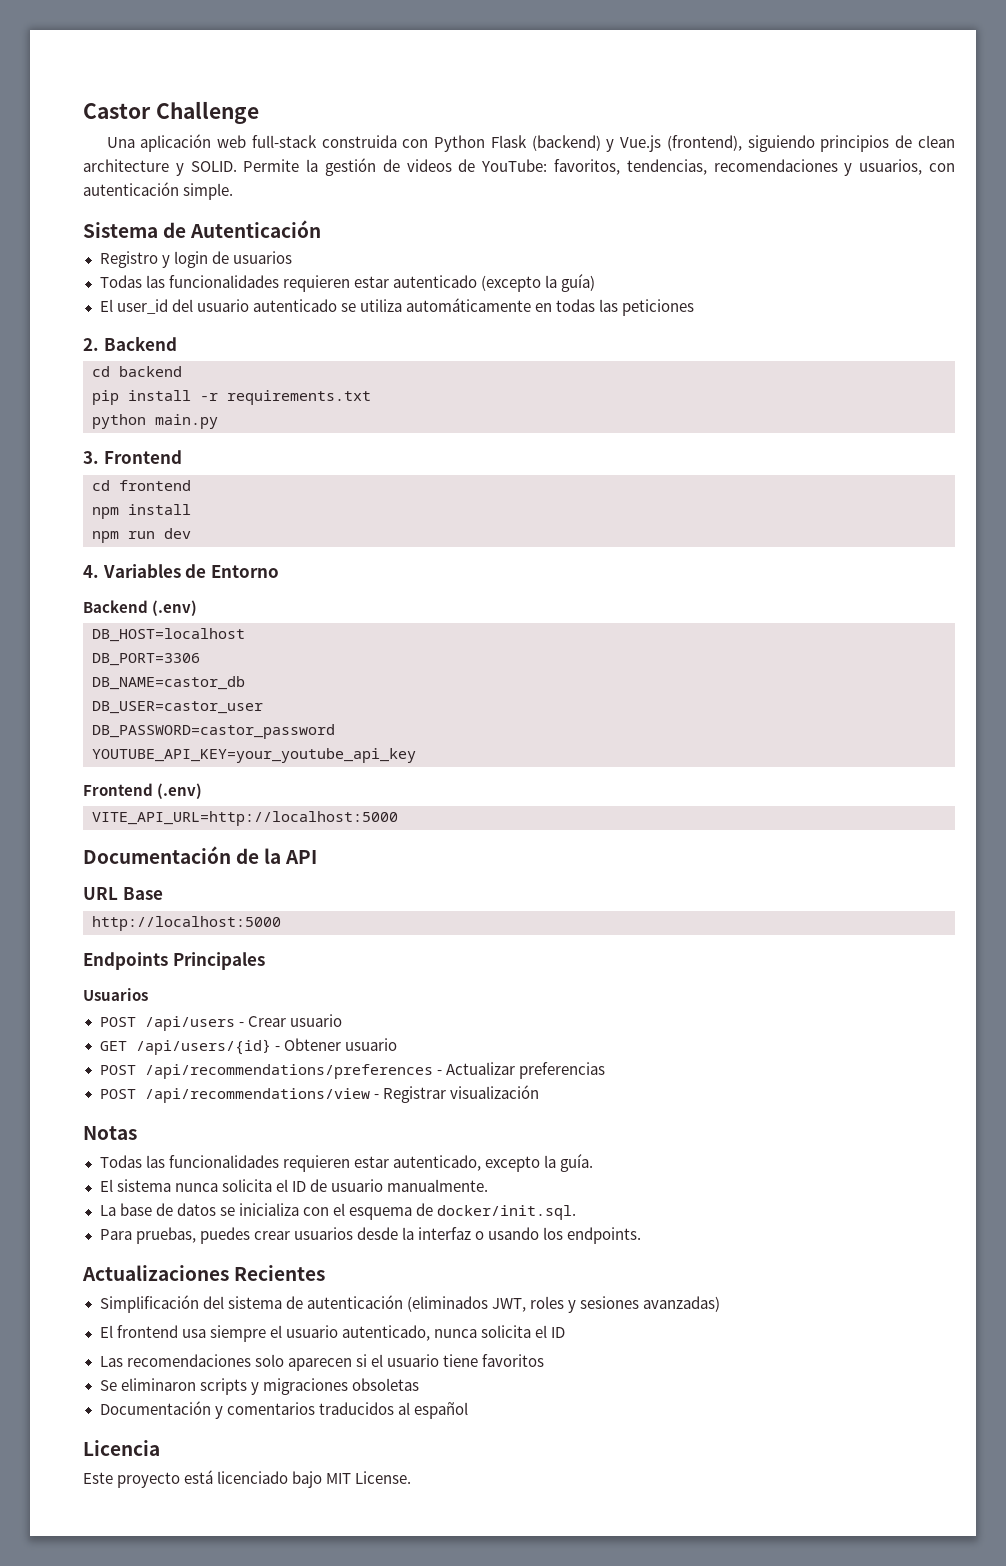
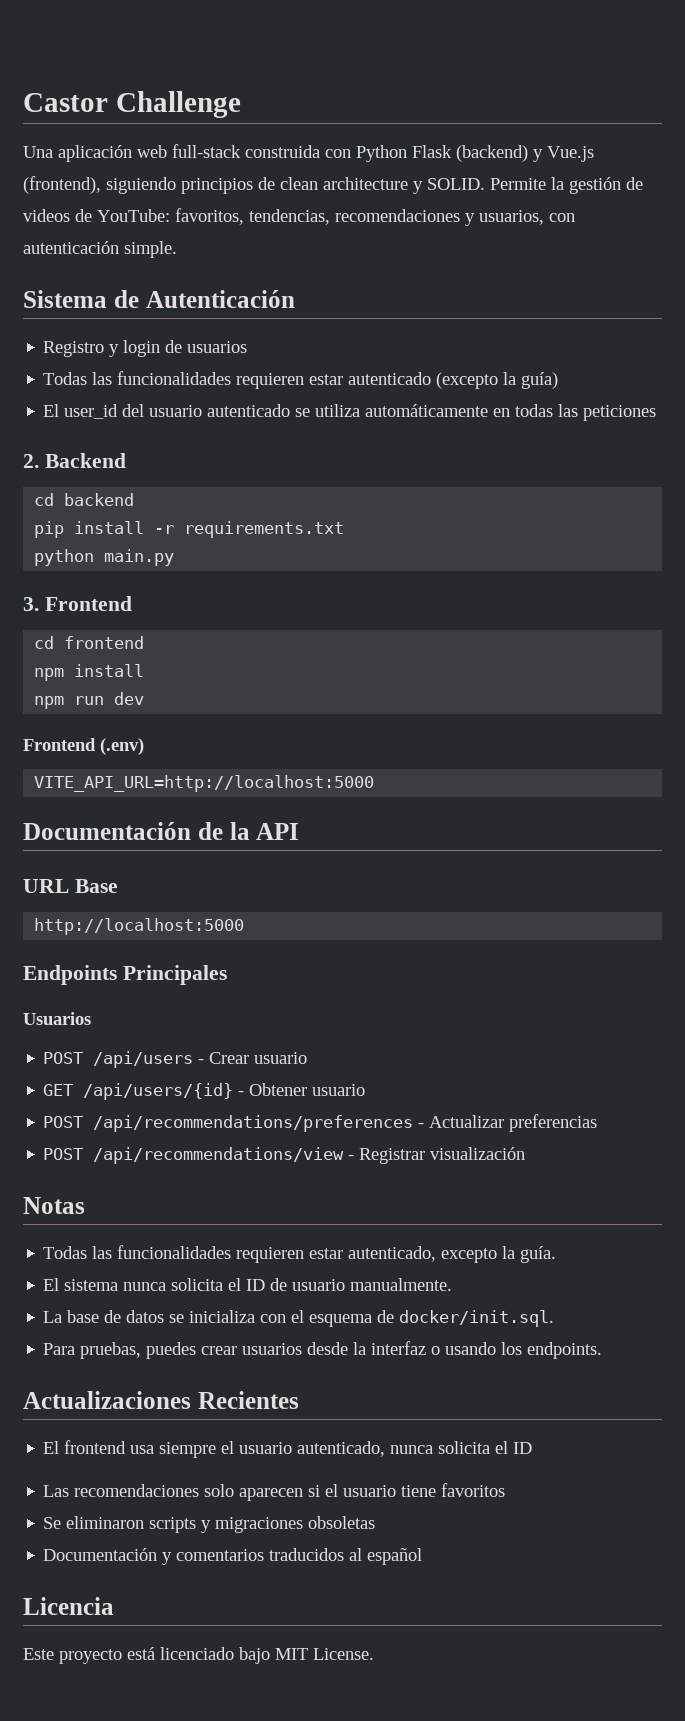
- 4. Variables de Entorno
- Backend (.env)
- DB_HOST=localhost
- DB_PORT=3306
- DB_NAME=castor_db
- DB_USER=castor_user
- DB_PASSWORD=castor_password
- YOUTUBE_API_KEY=your_youtube_api_key
- Simplificación del sistema de autenticación (eliminados JWT, roles y sesiones avanzadas)

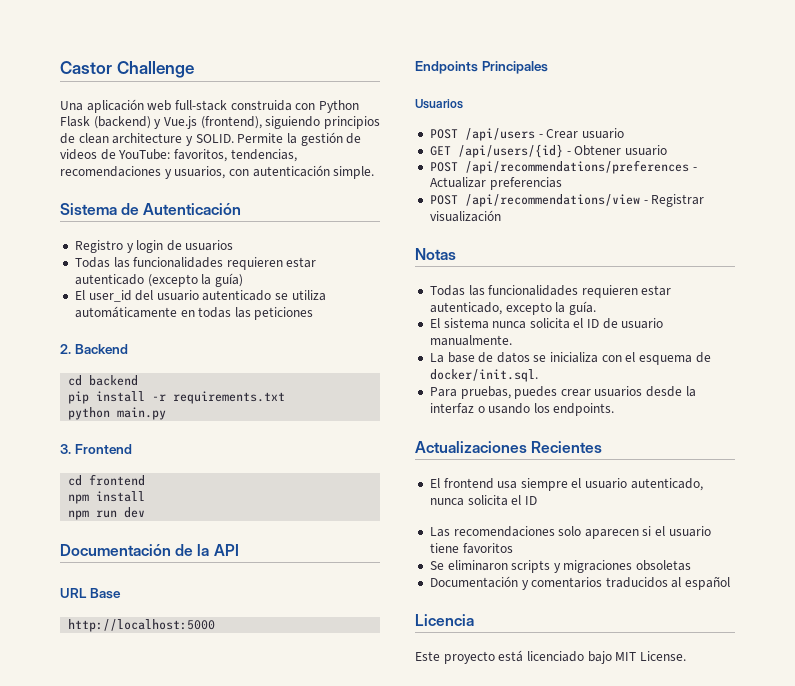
- Frontend (.env)
- VITE_API_URL=http://localhost:5000

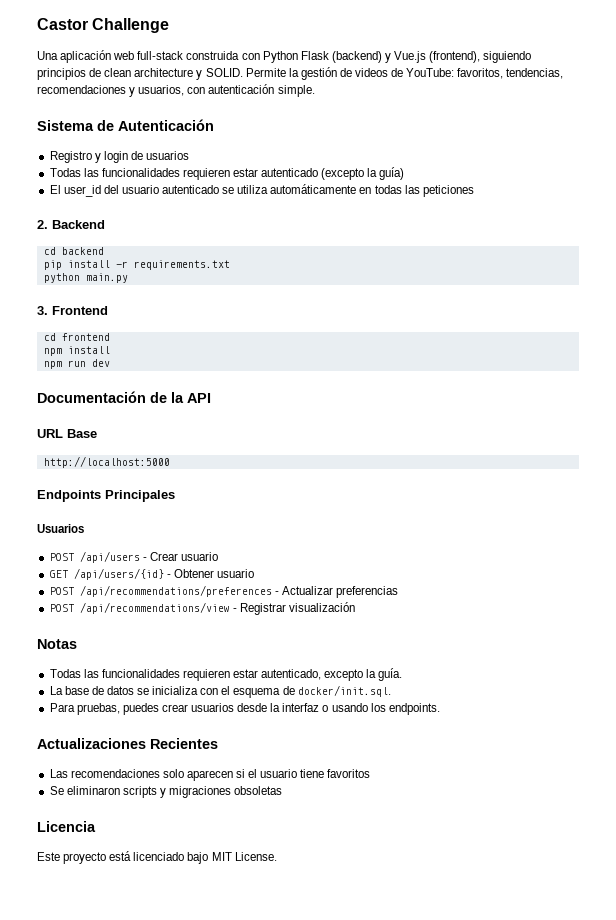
- El sistema nunca solicita el ID de usuario manualmente.
- El frontend usa siempre el usuario autenticado, nunca solicita el ID
- Documentación y comentarios traducidos al español

